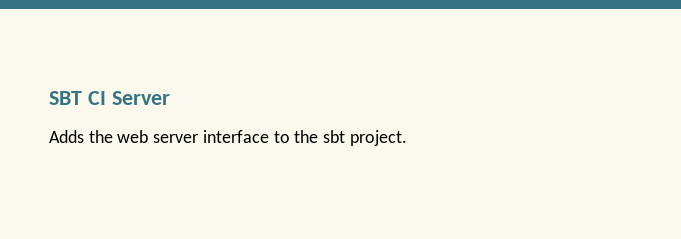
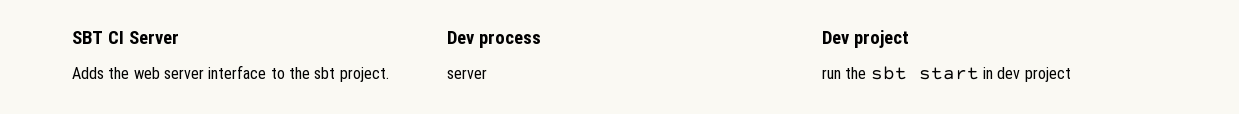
+ Dev process
+ server
+ Dev project
+ run the sbt start in dev project

